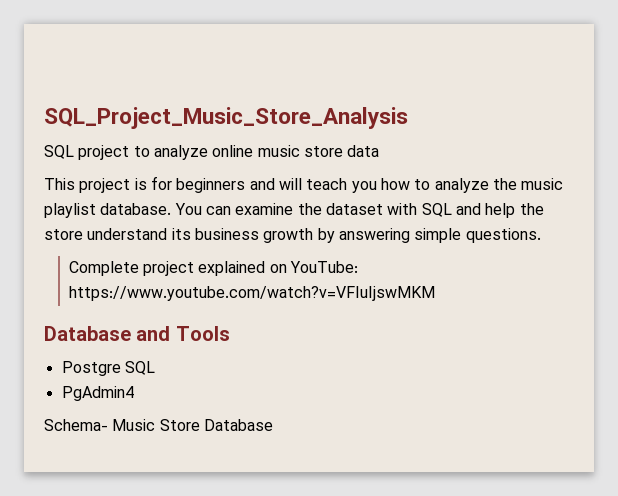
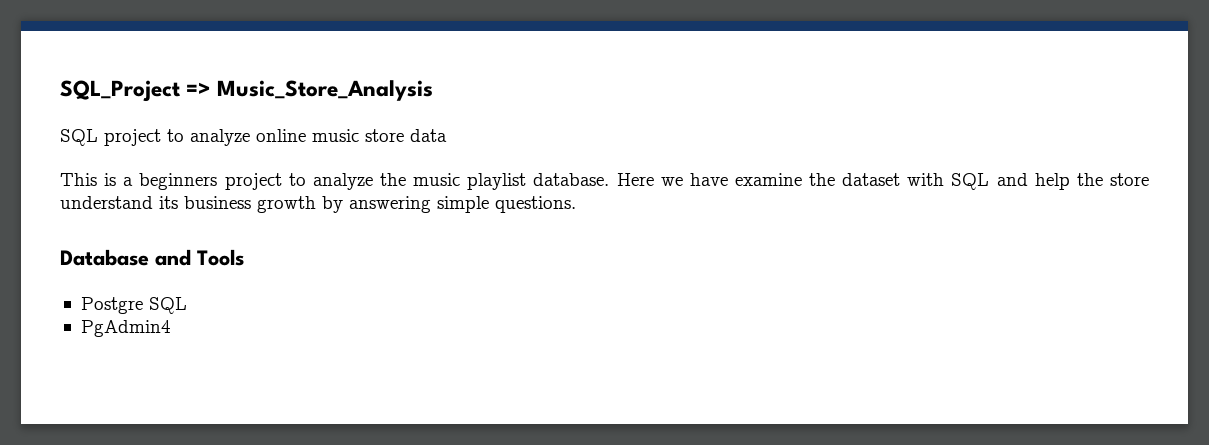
- SQL_Project_Music_Store_Analysis
+ SQL_Project => Music_Store_Analysis
- This project is for beginners and will teach you how to analyze the music playlist database.
+ This is a beginners project to analyze the music playlist database.
- You can examine the dataset with SQL and help the store understand its business growth by answering simple questions.
+ Here we have examine the dataset with SQL and help the store understand its business growth by answering simple questions.
- Complete project explained on YouTube: https://www.youtube.com/watch?v=VFIuIjswMKM
- Schema- Music Store Database

